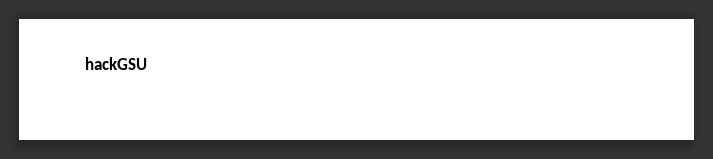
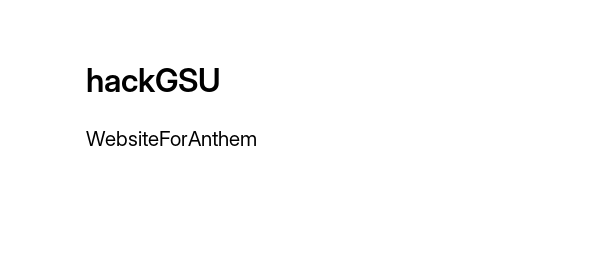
+ WebsiteForAnthem

